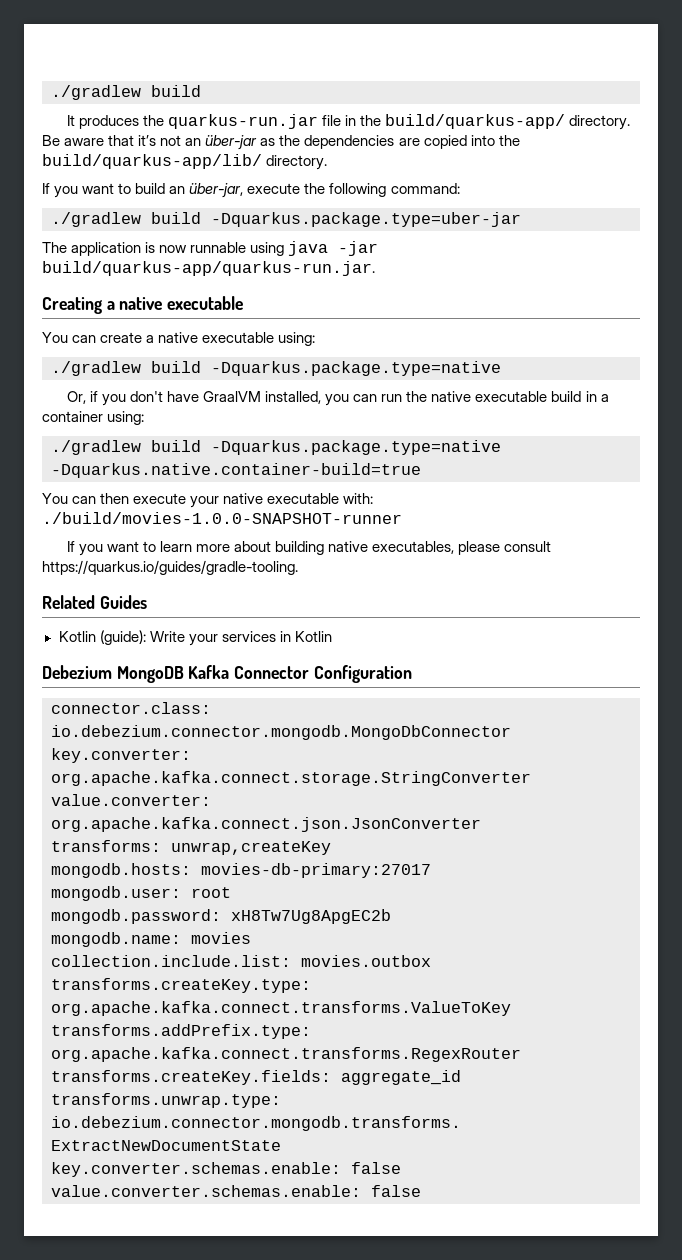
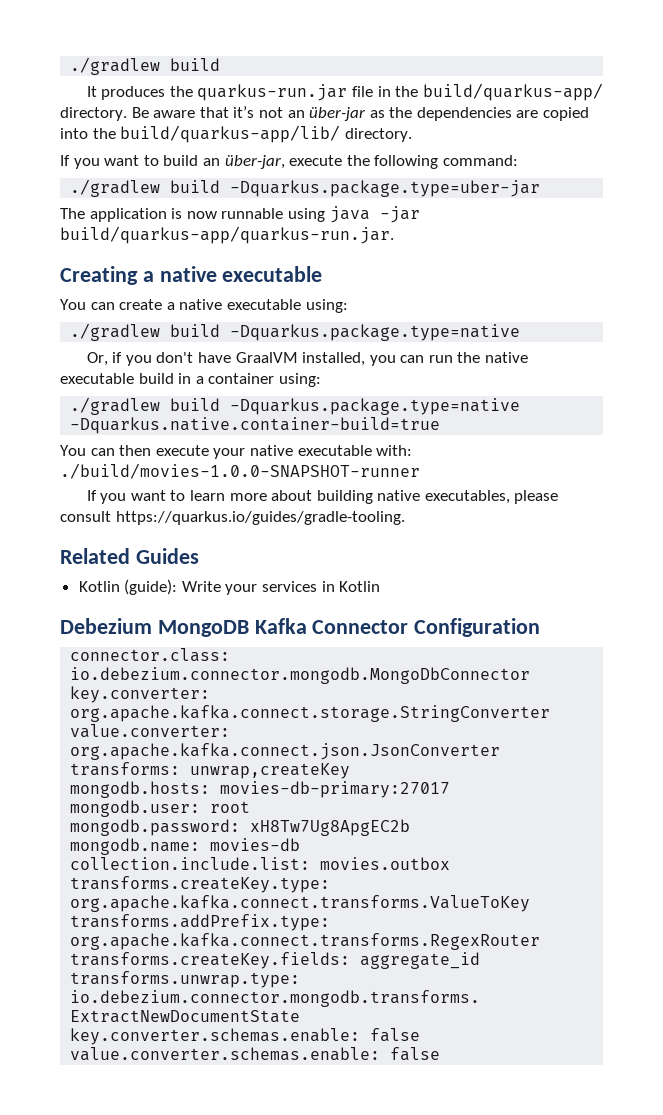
- mongodb.name: movies
+ mongodb.name: movies-db

